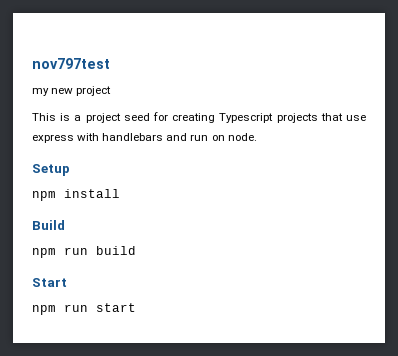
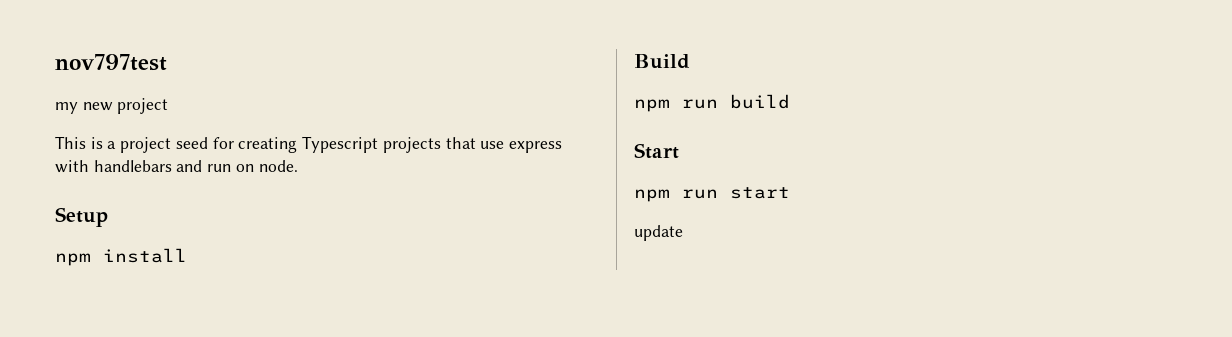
+ update

